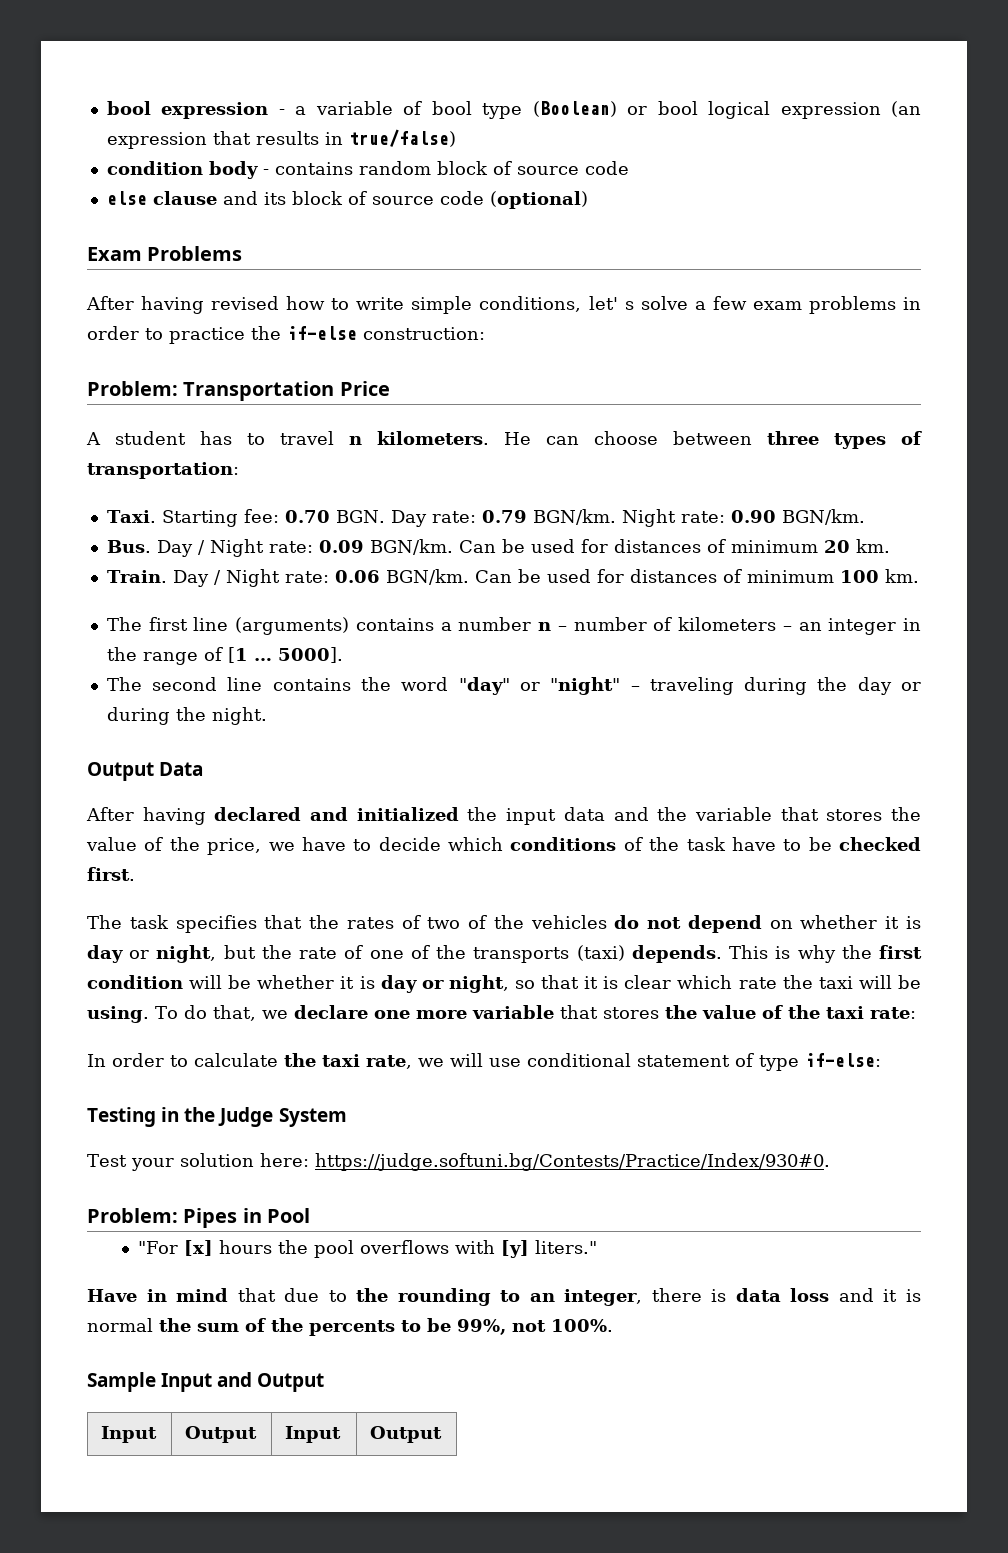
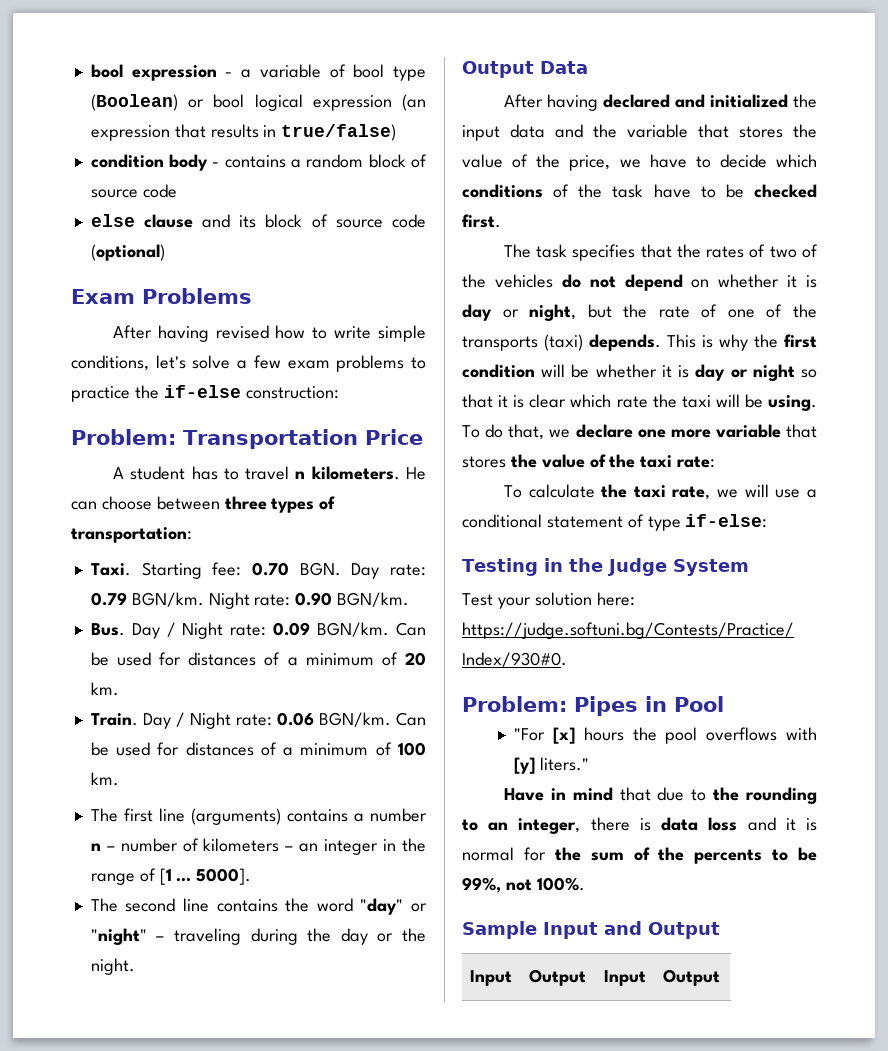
- condition body - contains random block of source code
+ condition body - contains a random block of source code
- After having revised how to write simple conditions, let' s solve a few exam problems in order to practice the if-else construction:
+ After having revised how to write simple conditions, let's solve a few exam problems to practice the if-else construction:
- Can be used for distances of minimum 20 km.
+ Can be used for distances of a minimum of 20 km.
- Can be used for distances of minimum 100 km.
+ Can be used for distances of a minimum of 100 km.
- The second line contains the word "day" or "night" – traveling during the day or during the night.
+ The second line contains the word "day" or "night" – traveling during the day or the night.
- This is why the first condition will be whether it is day or night, so that it is clear which rate the taxi will be using.
+ This is why the first condition will be whether it is day or night so that it is clear which rate the taxi will be using.
- In order to calculate the taxi rate, we will use conditional statement of type if-else:
+ To calculate the taxi rate, we will use a conditional statement of type if-else:
- Have in mind that due to the rounding to an integer, there is data loss and it is normal the sum of the percents to be 99%, not 100%.
+ Have in mind that due to the rounding to an integer, there is data loss and it is normal for the sum of the percents to be 99%, not 100%.

